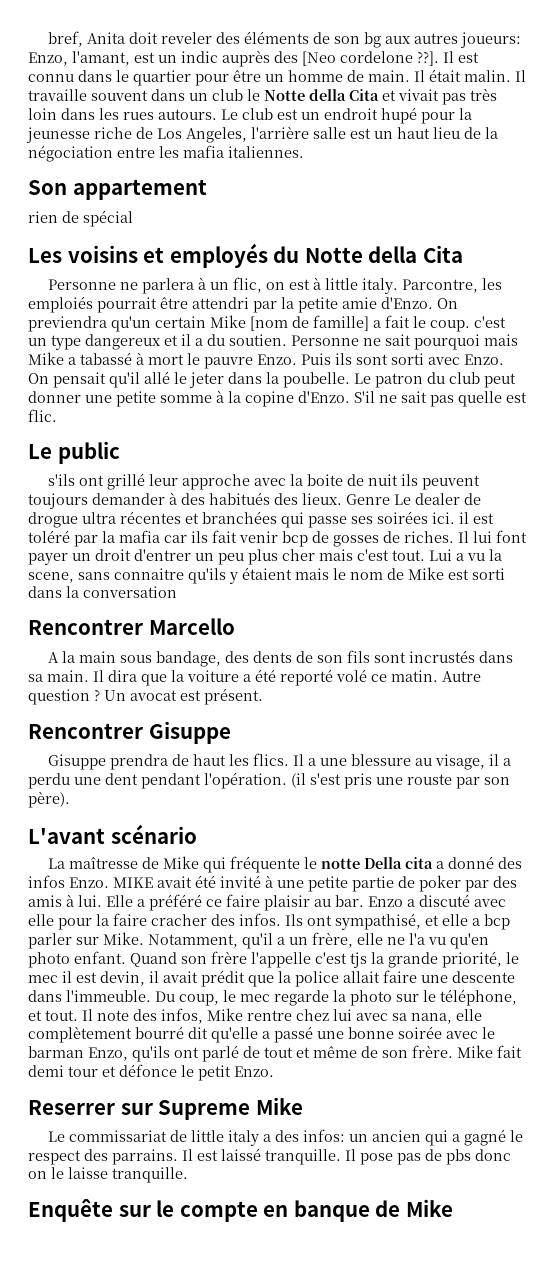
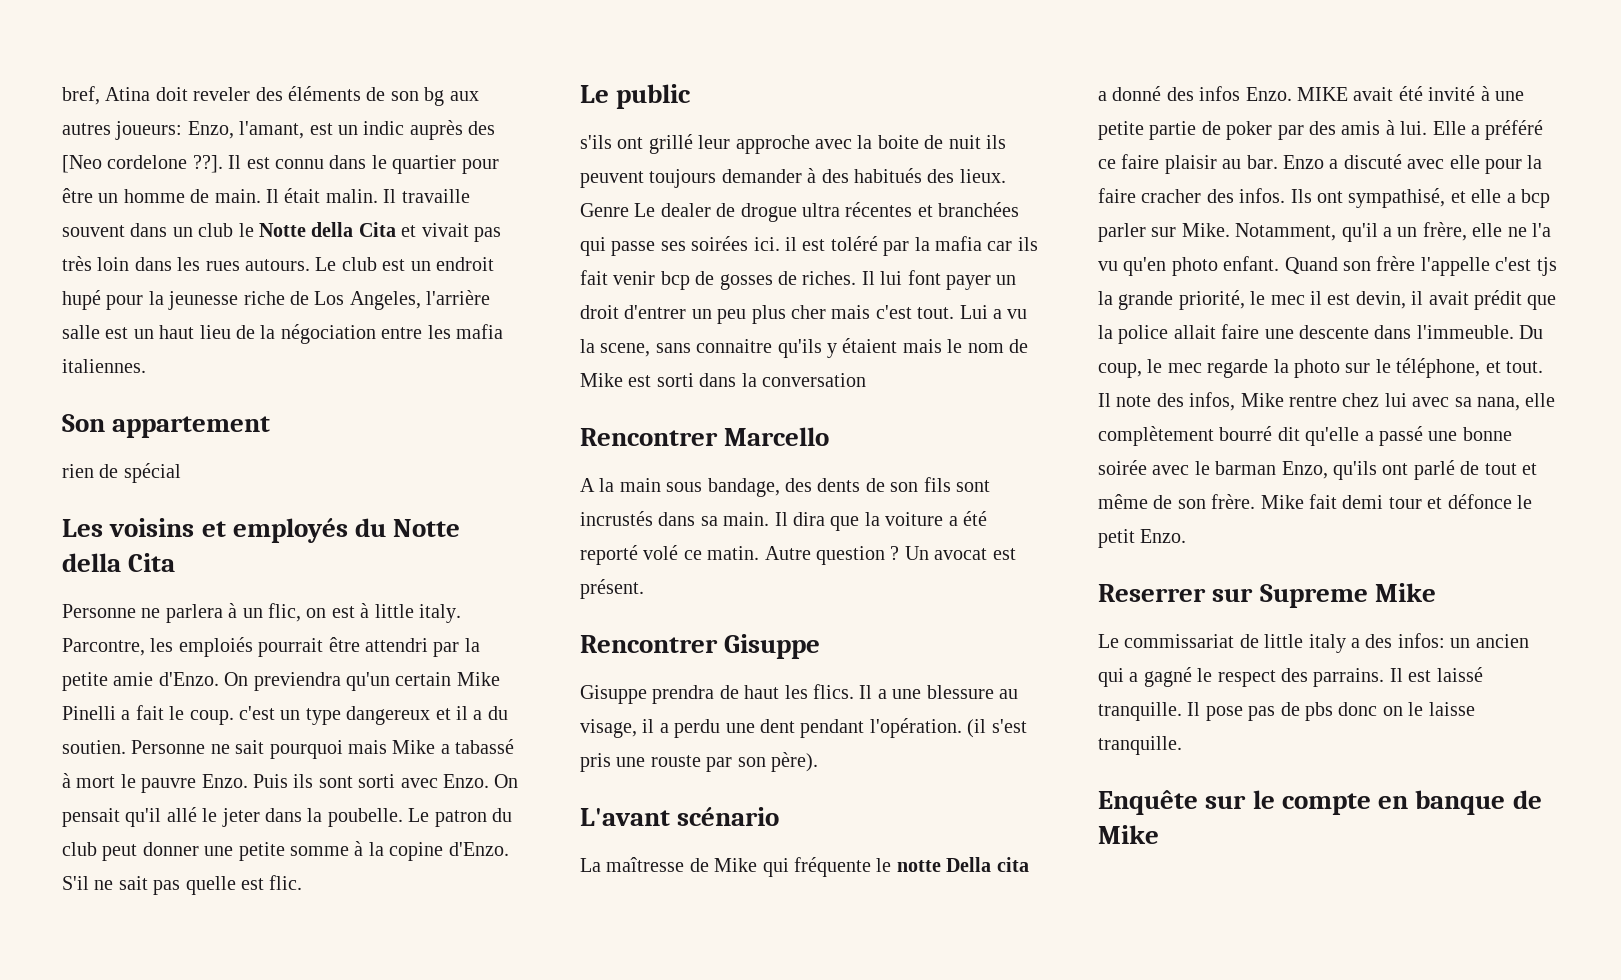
- bref, Anita doit reveler des éléments de son bg aux autres joueurs: Enzo, l'amant, est un indic auprès des [Neo cordelone ??].
+ bref, Atina doit reveler des éléments de son bg aux autres joueurs: Enzo, l'amant, est un indic auprès des [Neo cordelone ??].
- On previendra qu'un certain Mike [nom de famille] a fait le coup. c'est un type dangereux et il a du soutien.
+ On previendra qu'un certain Mike Pinelli a fait le coup. c'est un type dangereux et il a du soutien.

